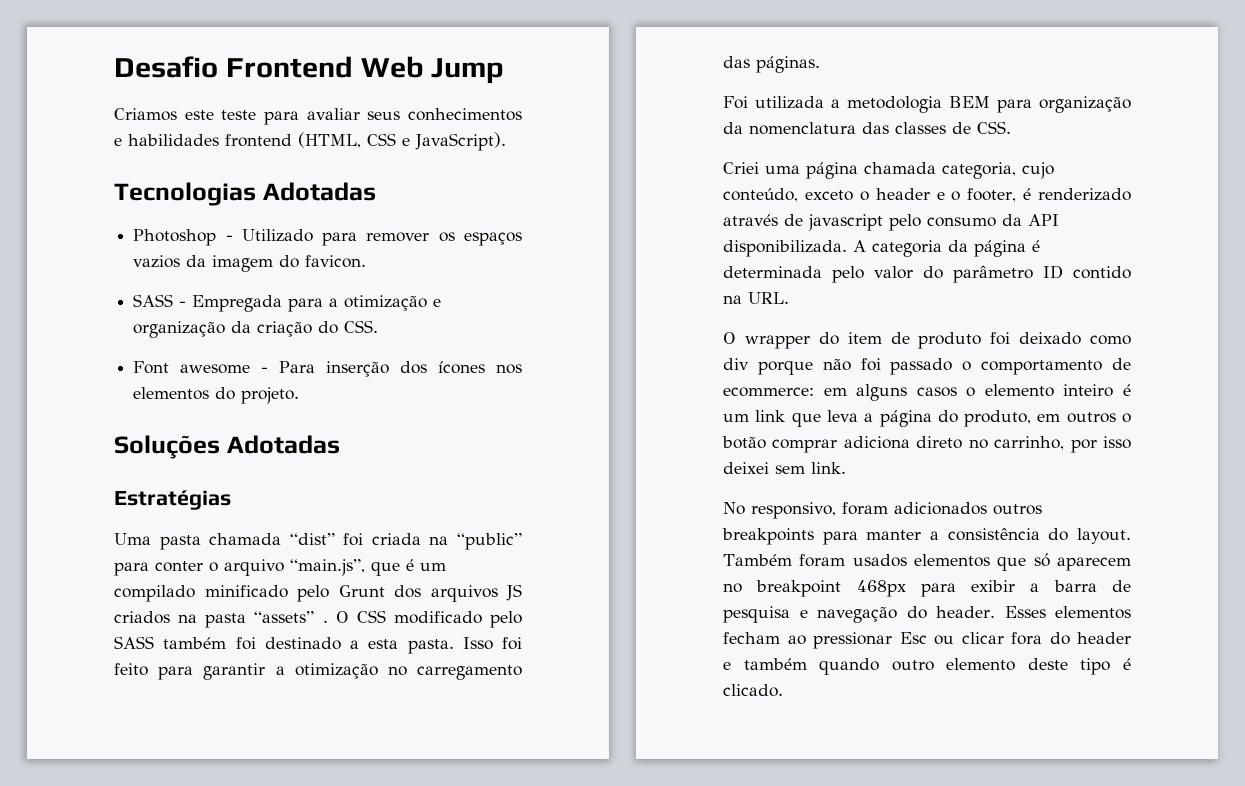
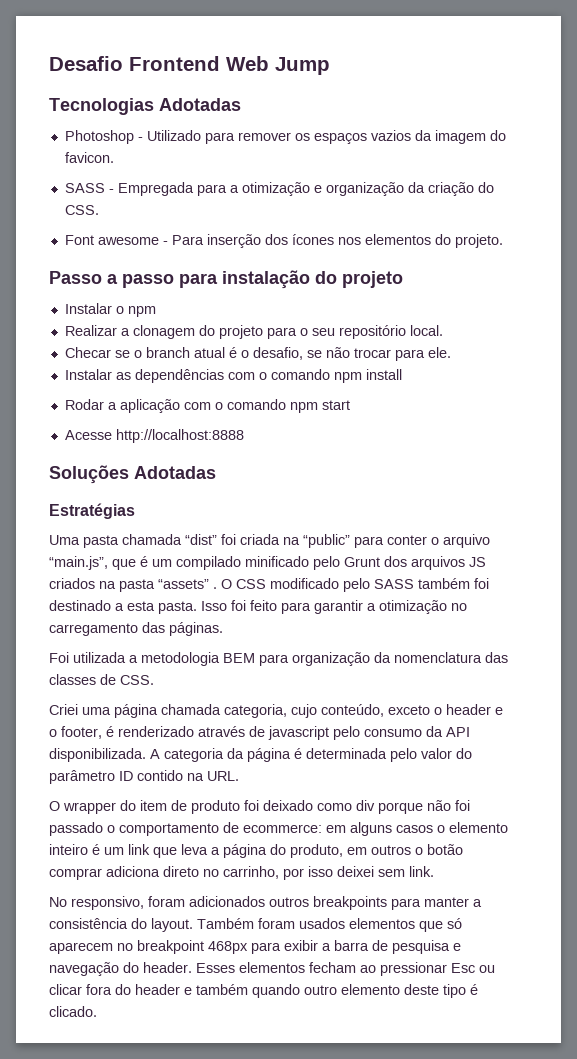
- Criamos este teste para avaliar seus conhecimentos e habilidades frontend (HTML, CSS e JavaScript).
+ Passo a passo para instalação do projeto
+ Instalar o npm
+ Realizar a clonagem do projeto para o seu repositório local.
+ Checar se o branch atual é o desafio, se não trocar para ele.
+ Instalar as dependências com o comando npm install
+ Rodar a aplicação com o comando npm start
+ Acesse http://localhost:8888

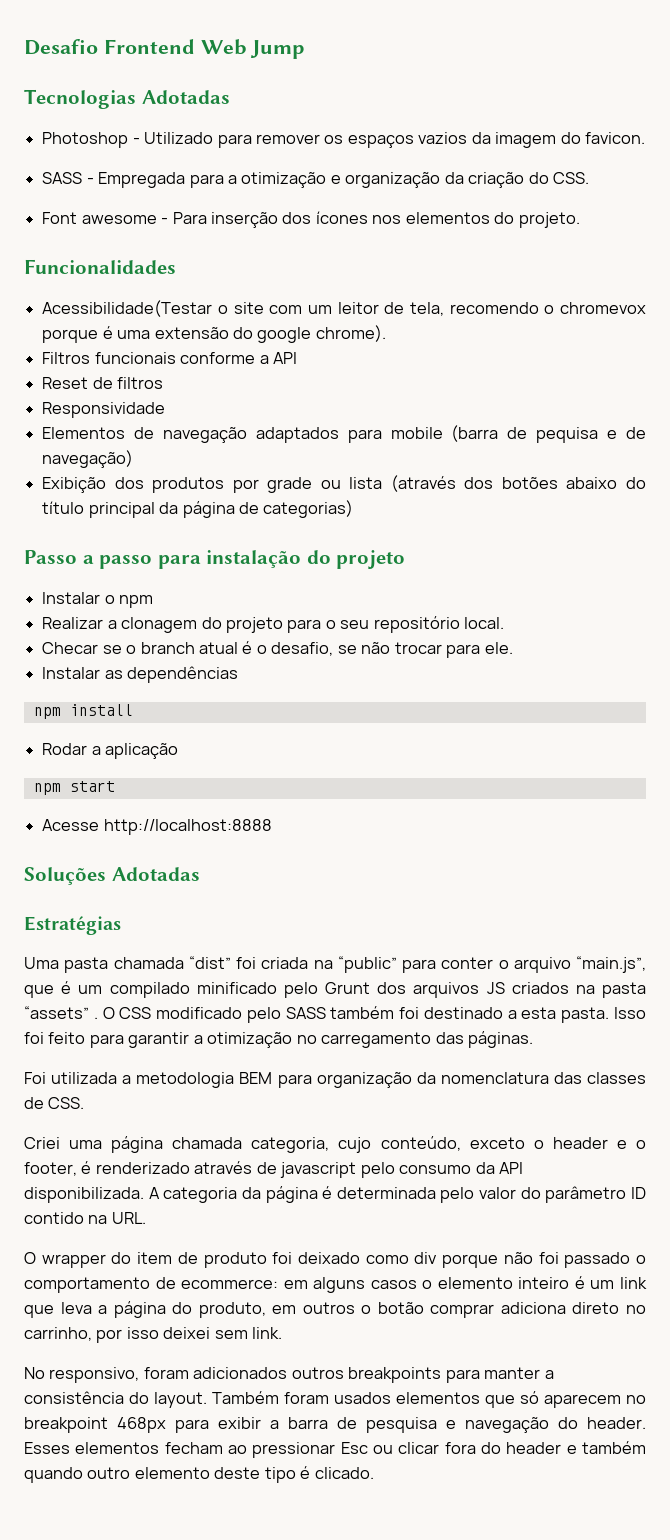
+ Funcionalidades
+ Acessibilidade(Testar o site com um leitor de tela, recomendo o chromevox porque é uma extensão do google chrome).
+ Filtros funcionais conforme a API
+ Reset de filtros
+ Responsividade
+ Elementos de navegação adaptados para mobile (barra de pequisa e de navegação)
+ Exibição dos produtos por grade ou lista (através dos botões abaixo do título principal da página de categorias)
- Instalar as dependências com o comando npm install
+ Instalar as dependências
+ npm install
- Rodar a aplicação com o comando npm start
+ Rodar a aplicação
+ npm start

